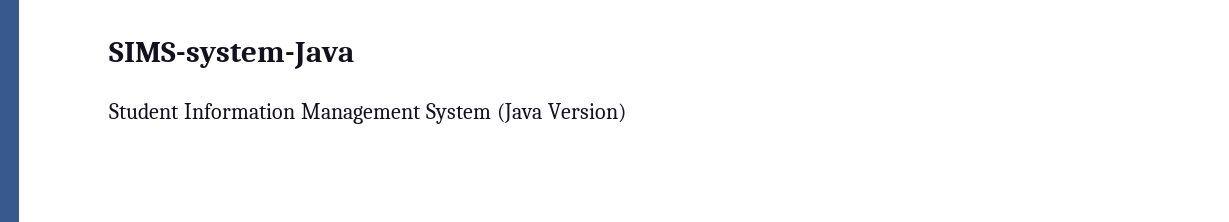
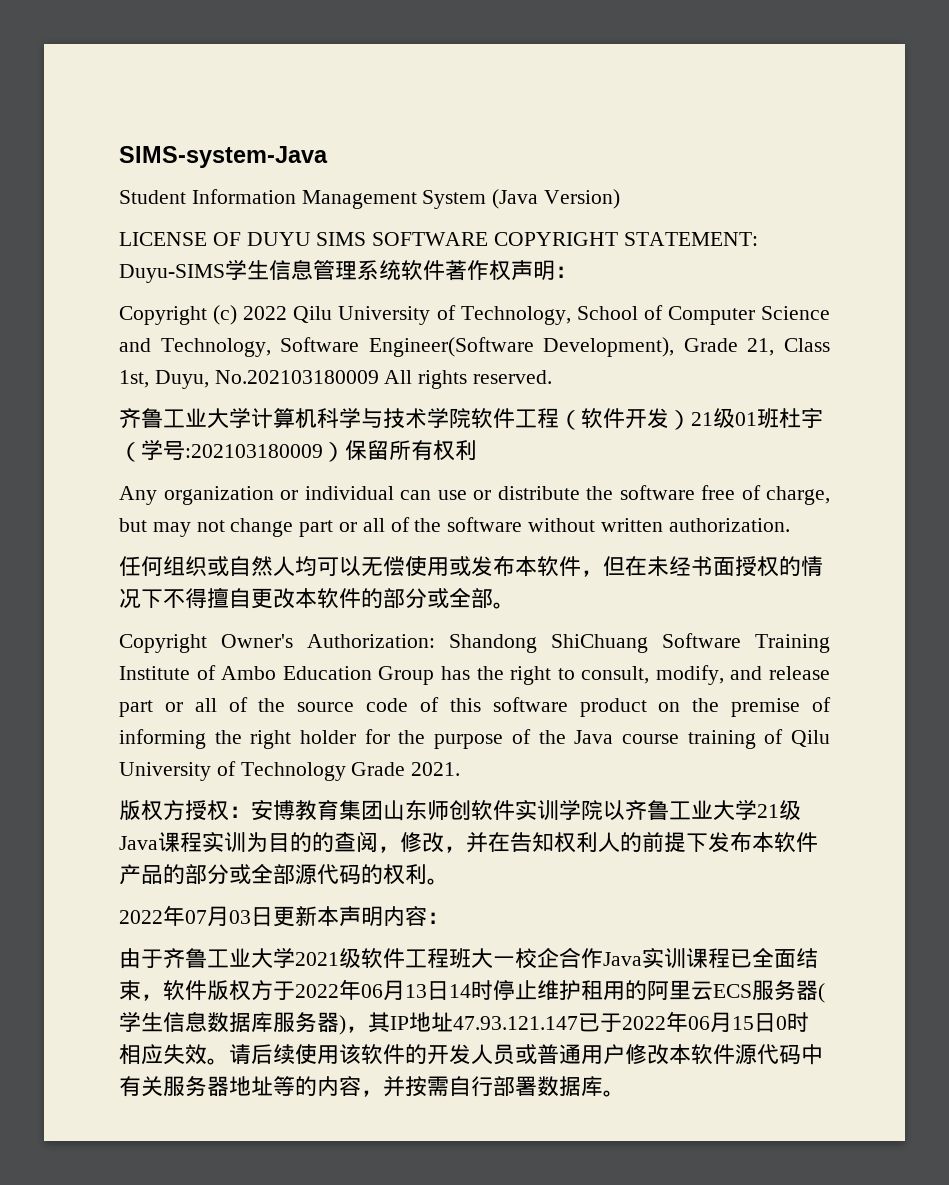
+ LICENSE OF DUYU SIMS SOFTWARE COPYRIGHT STATEMENT: Duyu-SIMS学生信息管理系统软件著作权声明：
+ Copyright (c) 2022 Qilu University of Technology, School of Computer Science and Technology, Software Engineer(Software Development), Grade 21, Class 1st, Duyu, No.202103180009 All rights reserved.
+ 齐鲁工业大学计算机科学与技术学院软件工程（软件开发）21级01班杜宇（学号:202103180009）保留所有权利
+ Any organization or individual can use or distribute the software free of charge, but may not change part or all of the software without written authorization.
+ 任何组织或自然人均可以无偿使用或发布本软件，但在未经书面授权的情况下不得擅自更改本软件的部分或全部。
+ Copyright Owner's Authorization: Shandong ShiChuang Software Training Institute of Ambo Education Group has the right to consult, modify, and release part or all of the source code of this software product on the premise of informing the right holder for the purpose of the Java course training of Qilu University of Technology Grade 2021.
+ 版权方授权：安博教育集团山东师创软件实训学院以齐鲁工业大学21级Java课程实训为目的的查阅，修改，并在告知权利人的前提下发布本软件产品的部分或全部源代码的权利。
+ 2022年07月03日更新本声明内容：
+ 由于齐鲁工业大学2021级软件工程班大一校企合作Java实训课程已全面结束，软件版权方于2022年06月13日14时停止维护租用的阿里云ECS服务器(学生信息数据库服务器)，其IP地址47.93.121.147已于2022年06月15日0时相应失效。请后续使用该软件的开发人员或普通用户修改本软件源代码中有关服务器地址等的内容，并按需自行部署数据库。

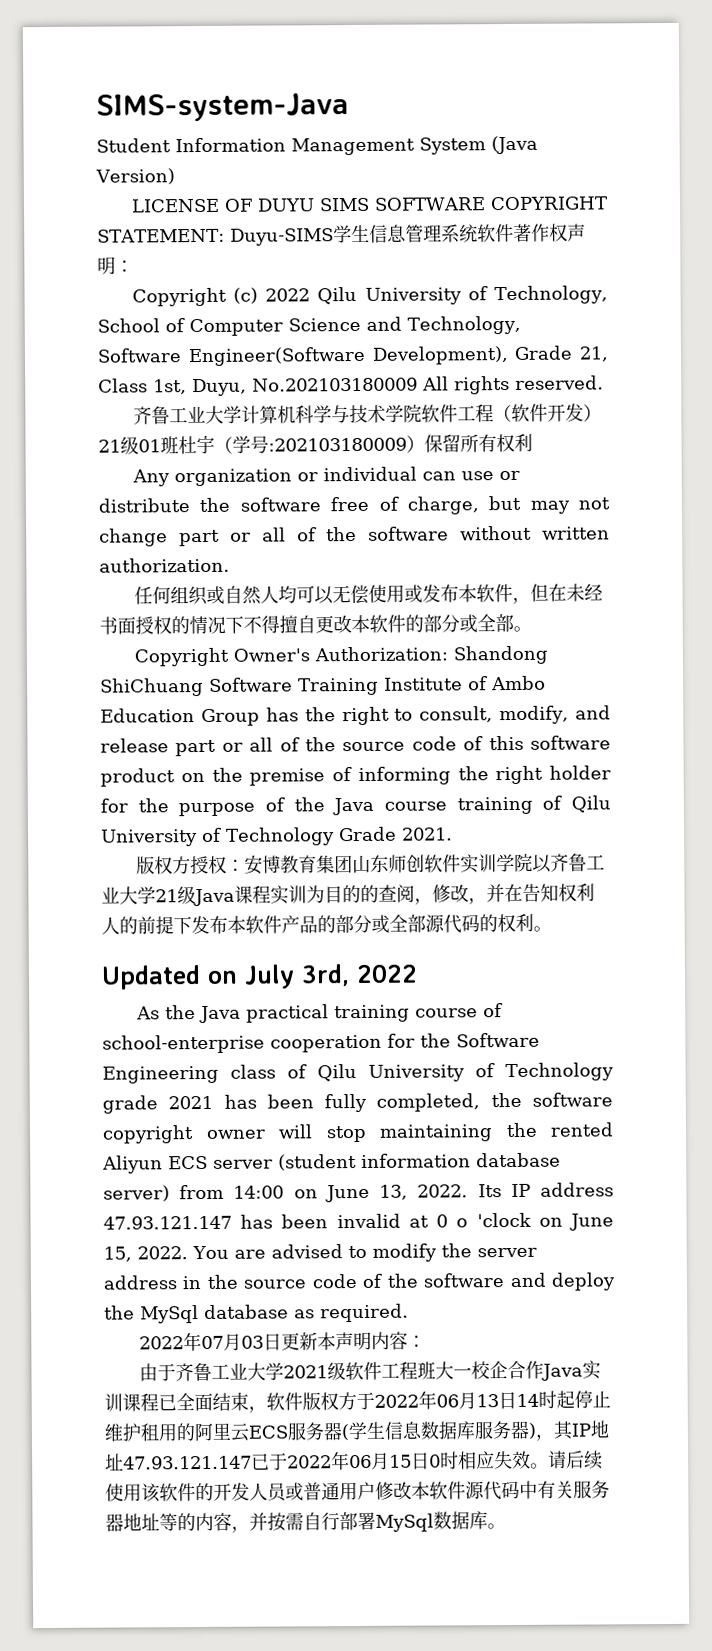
+ Updated on July 3rd, 2022
+ As the Java practical training course of school-enterprise cooperation for the Software Engineering class of Qilu University of Technology grade 2021 has been fully completed, the software copyright owner will stop maintaining the rented Aliyun ECS server (student information database server) from 14:00 on June 13, 2022. Its IP address 47.93.121.147 has been invalid at 0 o 'clock on June 15, 2022. You are advised to modify the server address in the source code of the software and deploy the MySql database as required.
- 由于齐鲁工业大学2021级软件工程班大一校企合作Java实训课程已全面结束，软件版权方于2022年06月13日14时停止维护租用的阿里云ECS服务器(学生信息数据库服务器)，其IP地址47.93.121.147已于2022年06月15日0时相应失效。
+ 由于齐鲁工业大学2021级软件工程班大一校企合作Java实训课程已全面结束，软件版权方于2022年06月13日14时起停止维护租用的阿里云ECS服务器(学生信息数据库服务器)，其IP地址47.93.121.147已于2022年06月15日0时相应失效。
- 请后续使用该软件的开发人员或普通用户修改本软件源代码中有关服务器地址等的内容，并按需自行部署数据库。
+ 请后续使用该软件的开发人员或普通用户修改本软件源代码中有关服务器地址等的内容，并按需自行部署MySql数据库。

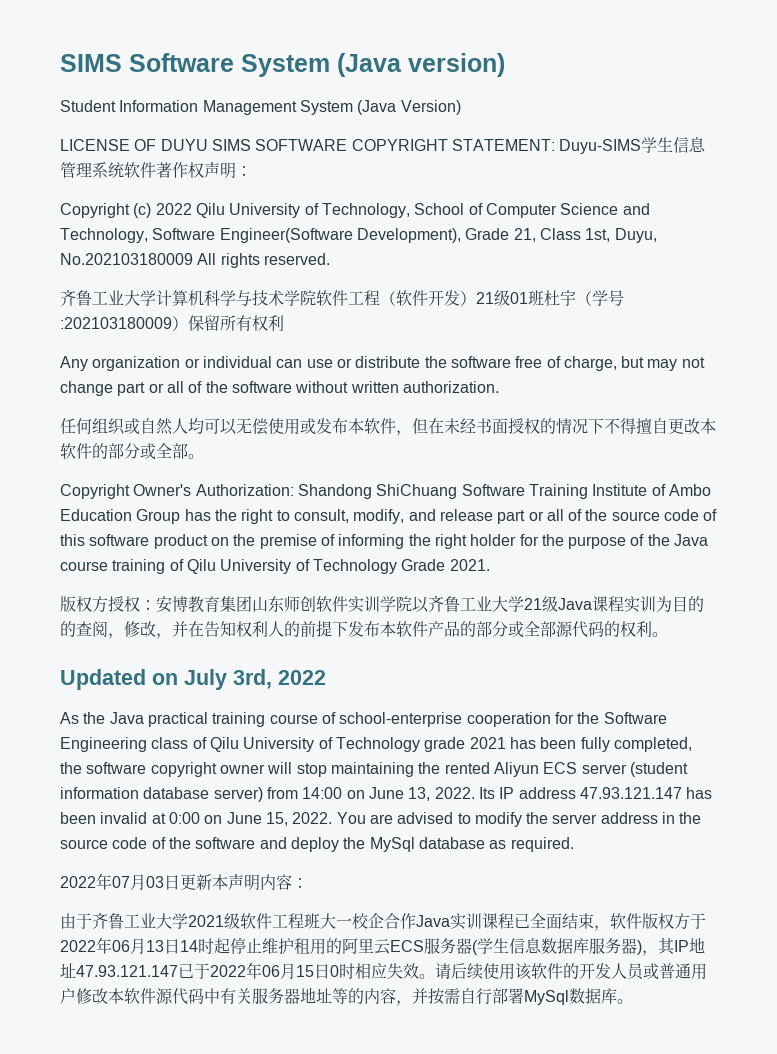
- SIMS-system-Java
+ SIMS Software System (Java version)
- Its IP address 47.93.121.147 has been invalid at 0 o 'clock on June 15, 2022.
+ Its IP address 47.93.121.147 has been invalid at 0:00 on June 15, 2022.

